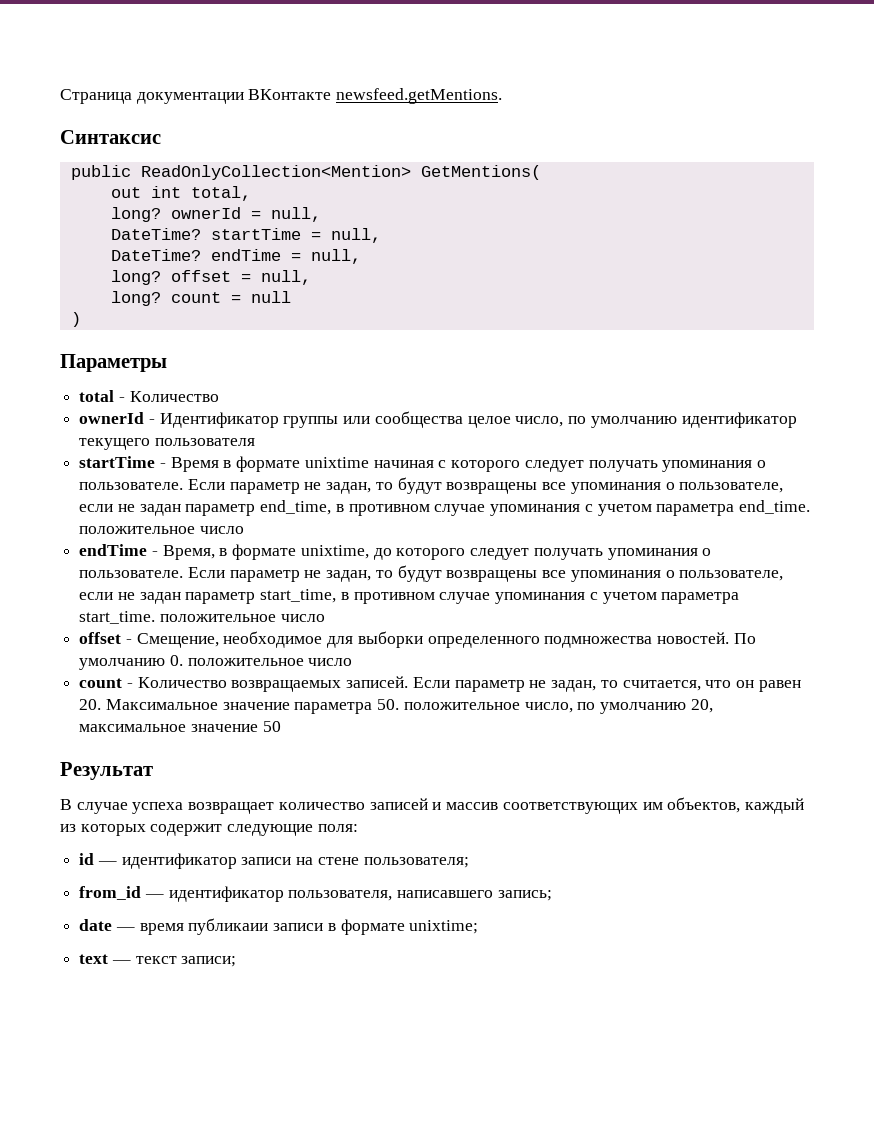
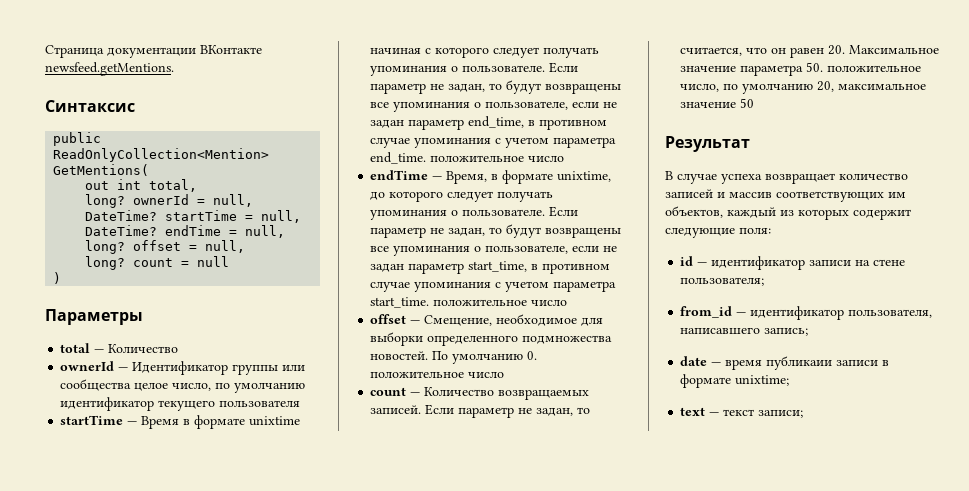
- total - Количество
+ total — Количество
- ownerId - Идентификатор группы или сообщества целое число, по умолчанию идентификатор текущего пользователя
+ ownerId — Идентификатор группы или сообщества целое число, по умолчанию идентификатор текущего пользователя
- startTime - Время в формате unixtime начиная с которого следует получать упоминания о пользователе.
+ startTime — Время в формате unixtime начиная с которого следует получать упоминания о пользователе.
- endTime - Время, в формате unixtime, до которого следует получать упоминания о пользователе.
+ endTime — Время, в формате unixtime, до которого следует получать упоминания о пользователе.
- offset - Смещение, необходимое для выборки определенного подмножества новостей.
+ offset — Смещение, необходимое для выборки определенного подмножества новостей.
- count - Количество возвращаемых записей.
+ count — Количество возвращаемых записей.

